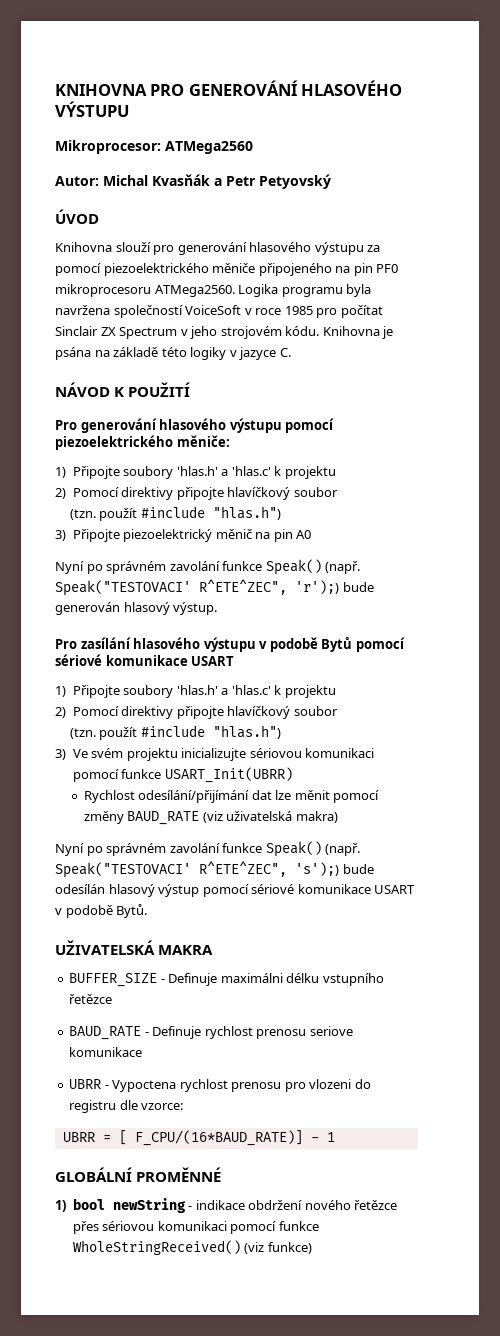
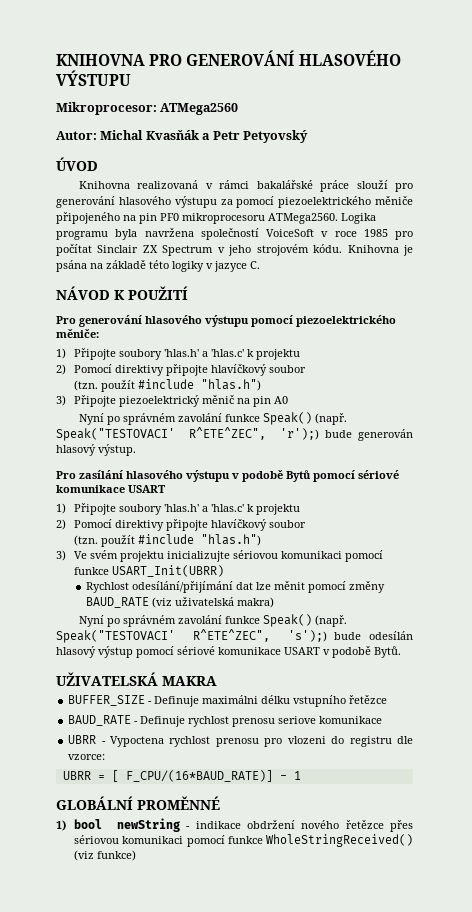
- Knihovna slouží pro generování hlasového výstupu za pomocí piezoelektrického měniče připojeného na pin PF0 mikroprocesoru ATMega2560.
+ Knihovna realizovaná v rámci bakalářské práce slouží pro generování hlasového výstupu za pomocí piezoelektrického měniče připojeného na pin PF0 mikroprocesoru ATMega2560.

